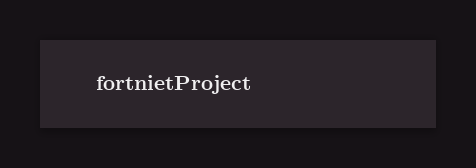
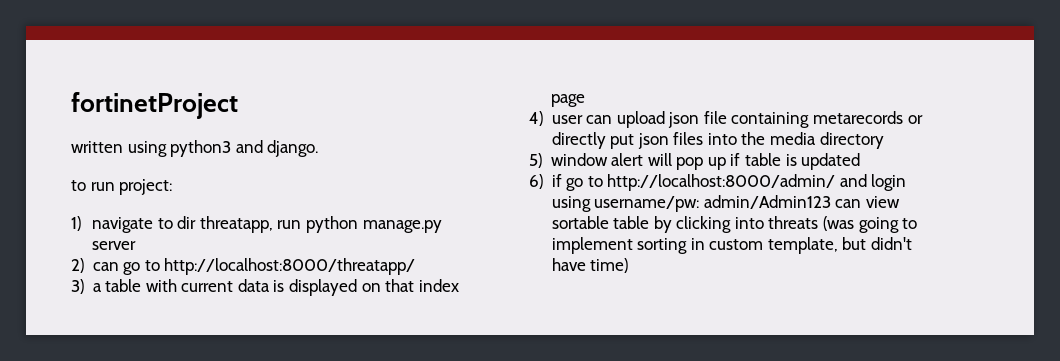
- fortnietProject
+ fortinetProject
+ written using python3 and django.
+ to run project:
+ 1) navigate to dir threatapp, run python manage.py server
+ 2) can go to http://localhost:8000/threatapp/
+ 3) a table with current data is displayed on that index page
+ 4) user can upload json file containing metarecords or directly put json files into the media directory
+ 5) window alert will pop up if table is updated
+ 6) if go to http://localhost:8000/admin/ and login using username/pw: admin/Admin123 can view sortable table by clicking into threats (was going to implement sorting in custom template, but didn't have time)

